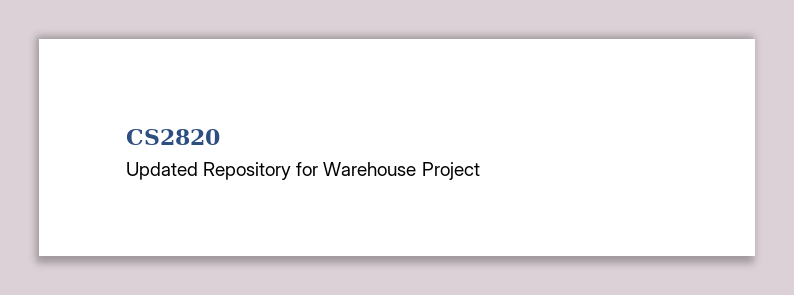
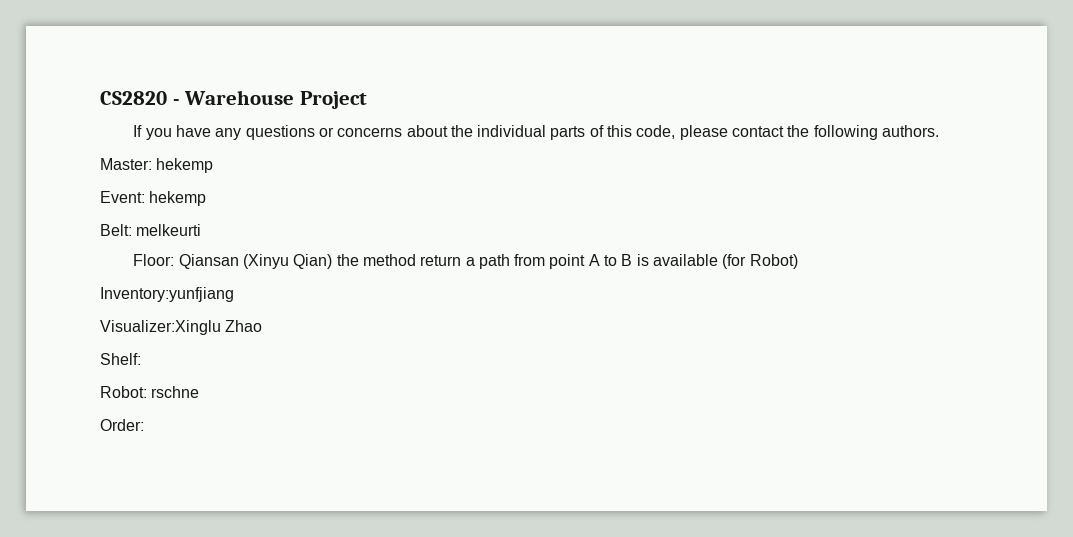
- CS2820
- Updated Repository for Warehouse Project
+ CS2820 - Warehouse Project
+ If you have any questions or concerns about the individual parts of this code, please contact the following authors.
+ Master: hekemp
+ Event: hekemp
+ Belt: melkeurti
+ Floor: Qiansan (Xinyu Qian) the method return a path from point A to B is available (for Robot)
+ Inventory:yunfjiang
+ Visualizer:Xinglu Zhao
+ Shelf:
+ Robot: rschne
+ Order:

